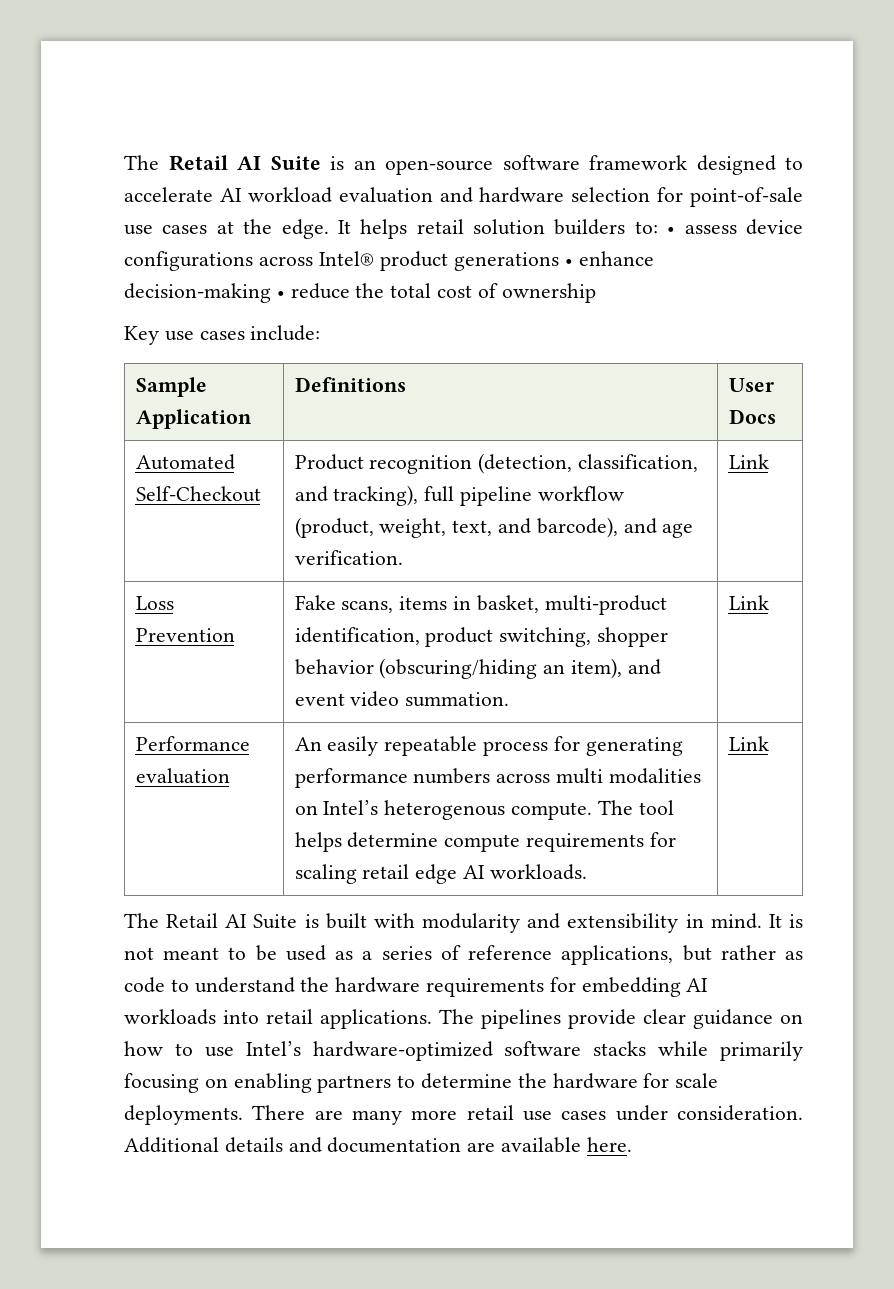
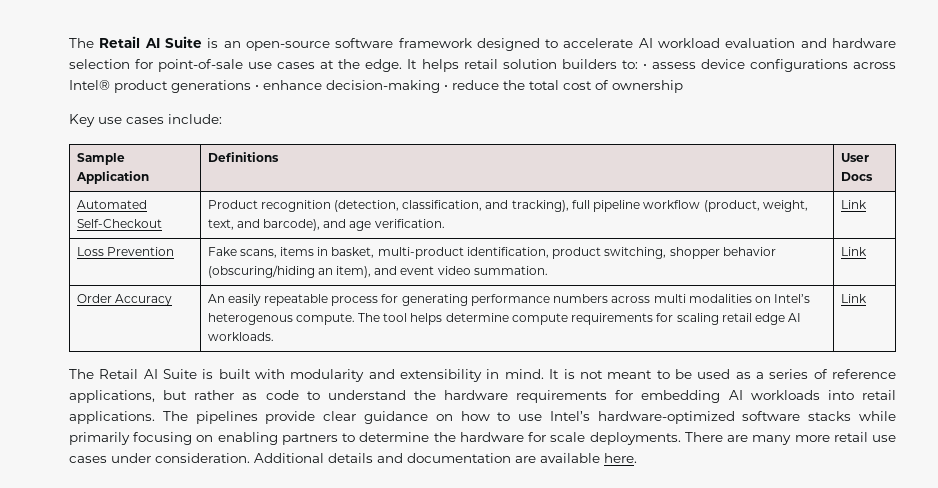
- Performance evaluation | An easily repeatable process for generating performance numbers across multi modalities on Intel’s heterogenous compute. The tool helps determine compute requirements for scaling retail edge AI workloads. | Link
+ Order Accuracy | An easily repeatable process for generating performance numbers across multi modalities on Intel’s heterogenous compute. The tool helps determine compute requirements for scaling retail edge AI workloads. | Link

